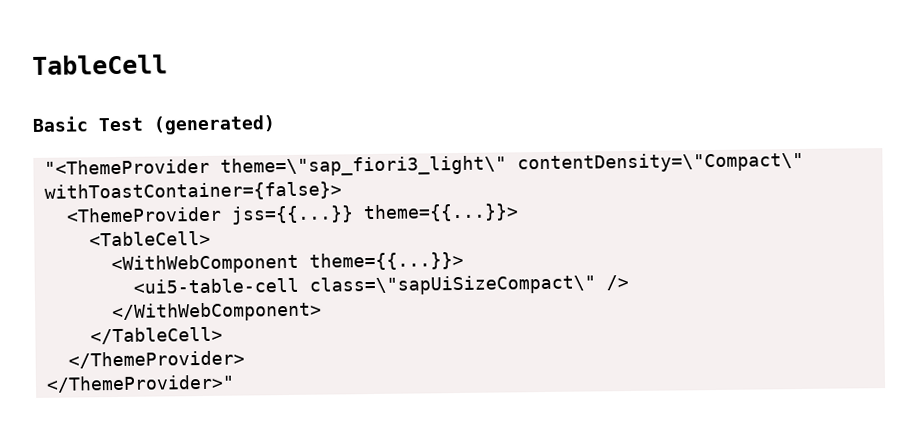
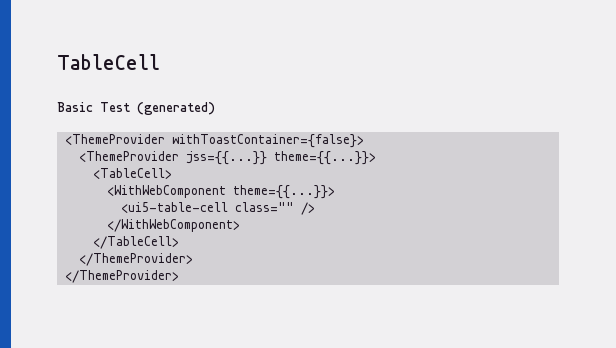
- "<ThemeProvider theme=\"sap_fiori3_light\" contentDensity=\"Compact\" withToastContainer={false}>
+ <ThemeProvider withToastContainer={false}>
- <ui5-table-cell class=\"sapUiSizeCompact\" />
+ <ui5-table-cell class="" />
  </TableCell>
  </ThemeProvider>
- </ThemeProvider>"
+ </ThemeProvider>

